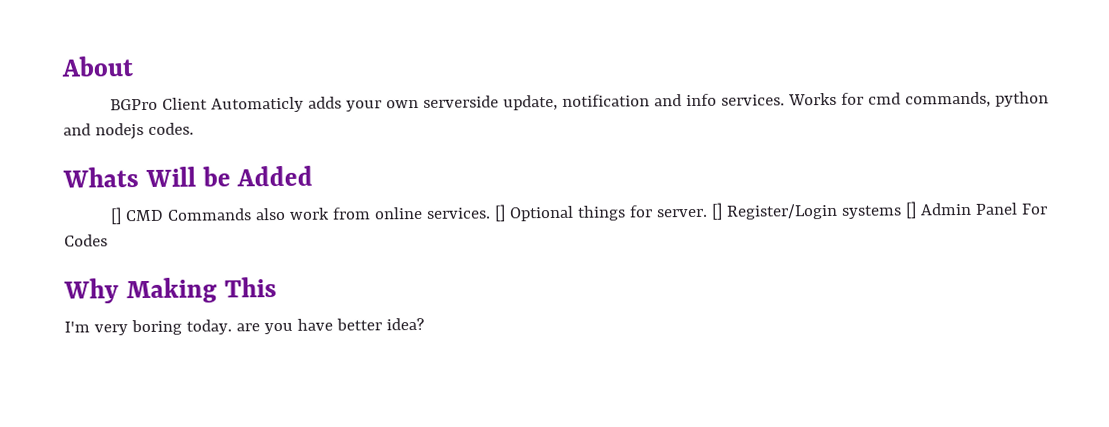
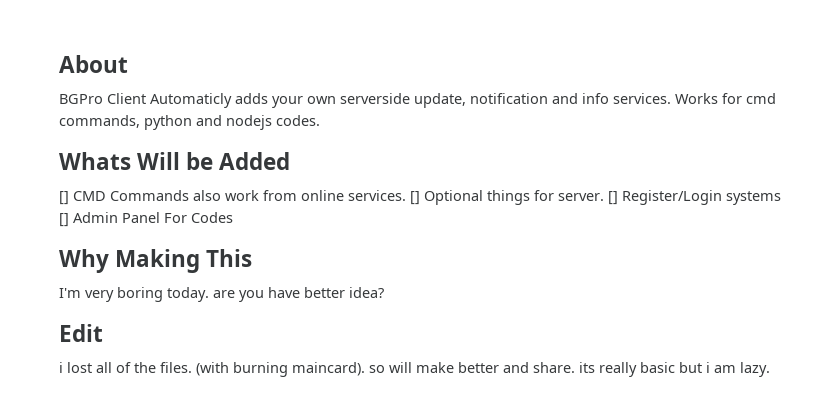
+ Edit
+ i lost all of the files. (with burning maincard). so will make better and share. its really basic but i am lazy.

